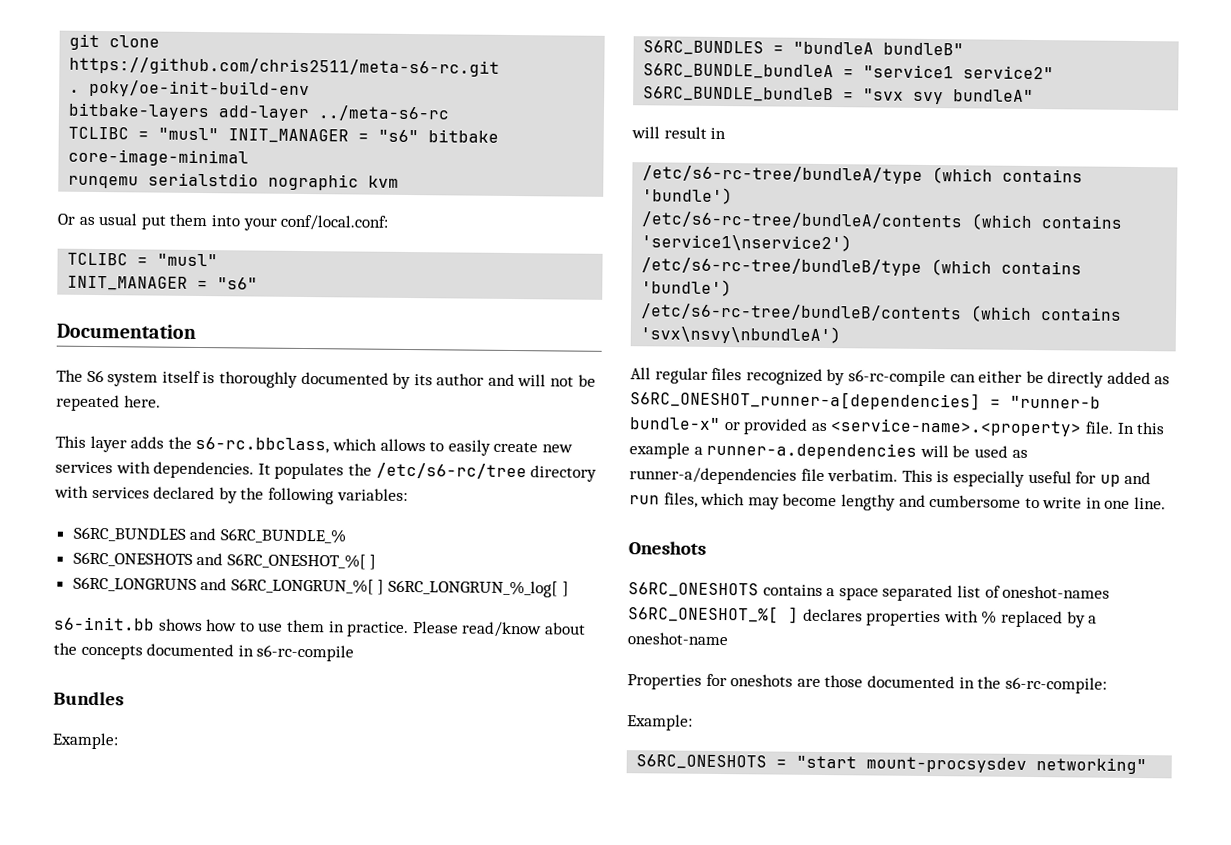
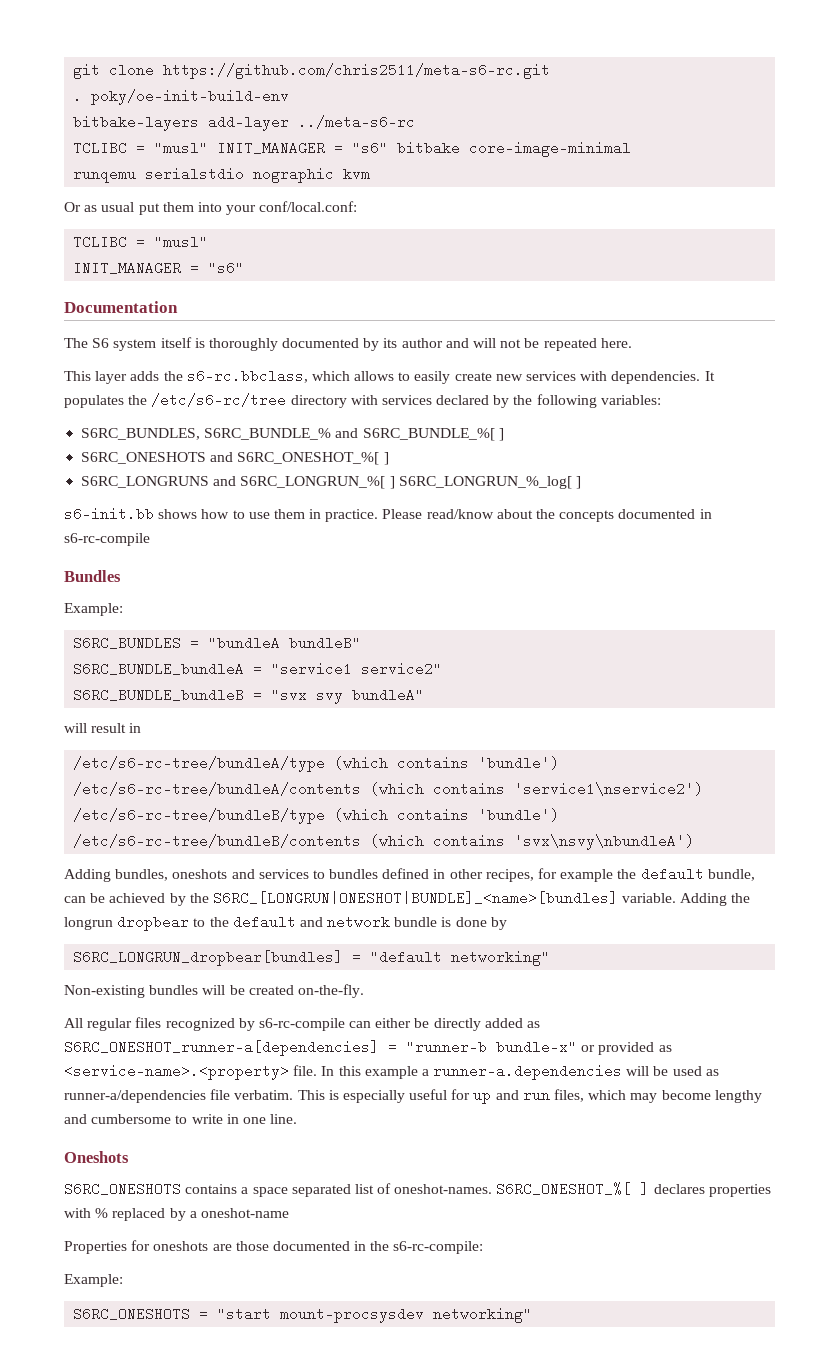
- S6RC_BUNDLES and S6RC_BUNDLE_%
+ S6RC_BUNDLES, S6RC_BUNDLE_% and S6RC_BUNDLE_%[ ]
+ Adding bundles, oneshots and services to bundles defined in other recipes, for example the default bundle, can be achieved by the S6RC_[LONGRUN|ONESHOT|BUNDLE]_<name>[bundles] variable. Adding the longrun dropbear to the default and network bundle is done by
+ S6RC_LONGRUN_dropbear[bundles] = "default networking"
+ Non-existing bundles will be created on-the-fly.
- S6RC_ONESHOTS contains a space separated list of oneshot-names S6RC_ONESHOT_%[ ] declares properties with % replaced by a oneshot-name
+ S6RC_ONESHOTS contains a space separated list of oneshot-names. S6RC_ONESHOT_%[ ] declares properties with % replaced by a oneshot-name

